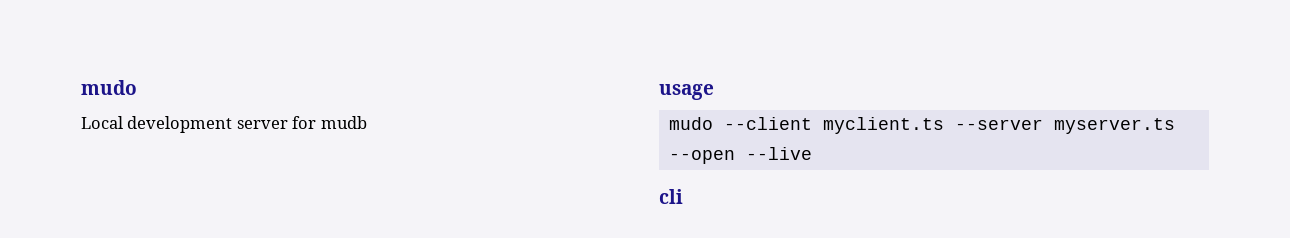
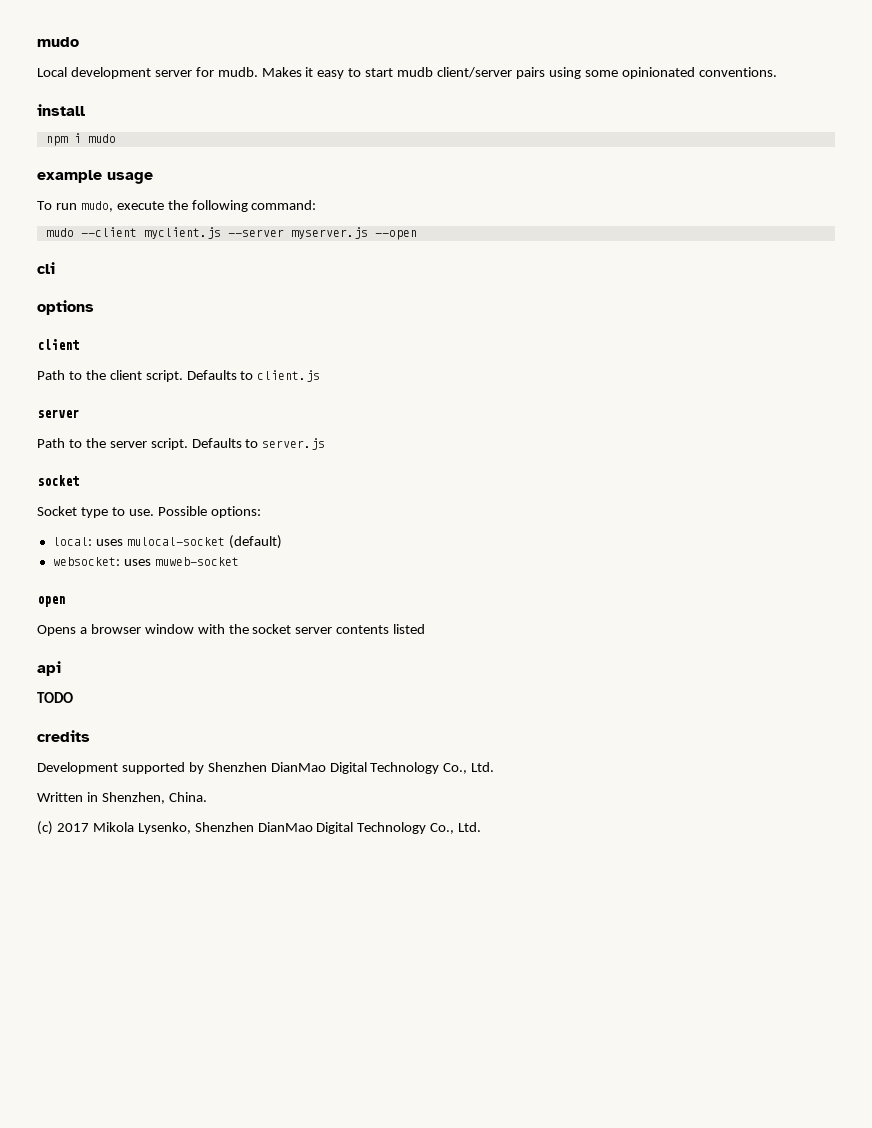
- Local development server for mudb
- usage
+ Local development server for mudb. Makes it easy to start mudb client/server pairs using some opinionated conventions.
+ install
+ npm i mudo
+ example usage
+ To run mudo, execute the following command:
- mudo --client myclient.ts --server myserver.ts --open --live
+ mudo --client myclient.js --server myserver.js --open
+ options
+ client
+ Path to the client script. Defaults to client.js
+ server
+ Path to the server script. Defaults to server.js
+ socket
+ Socket type to use. Possible options:
+ local: uses mulocal-socket (default)
+ websocket: uses muweb-socket
+ open
+ Opens a browser window with the socket server contents listed
+ api
+ TODO
+ credits
+ Development supported by Shenzhen DianMao Digital Technology Co., Ltd.
+ Written in Shenzhen, China.
+ (c) 2017 Mikola Lysenko, Shenzhen DianMao Digital Technology Co., Ltd.

